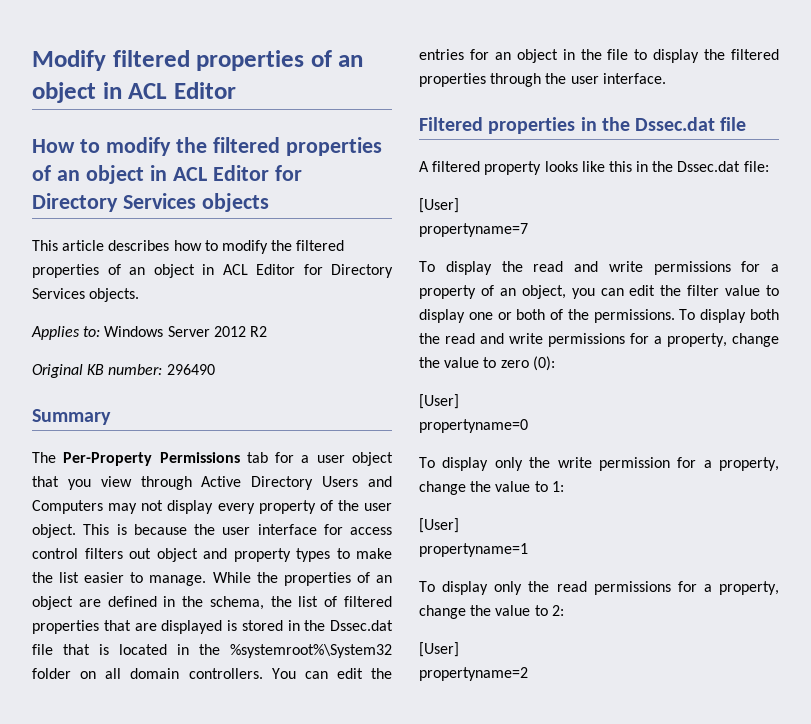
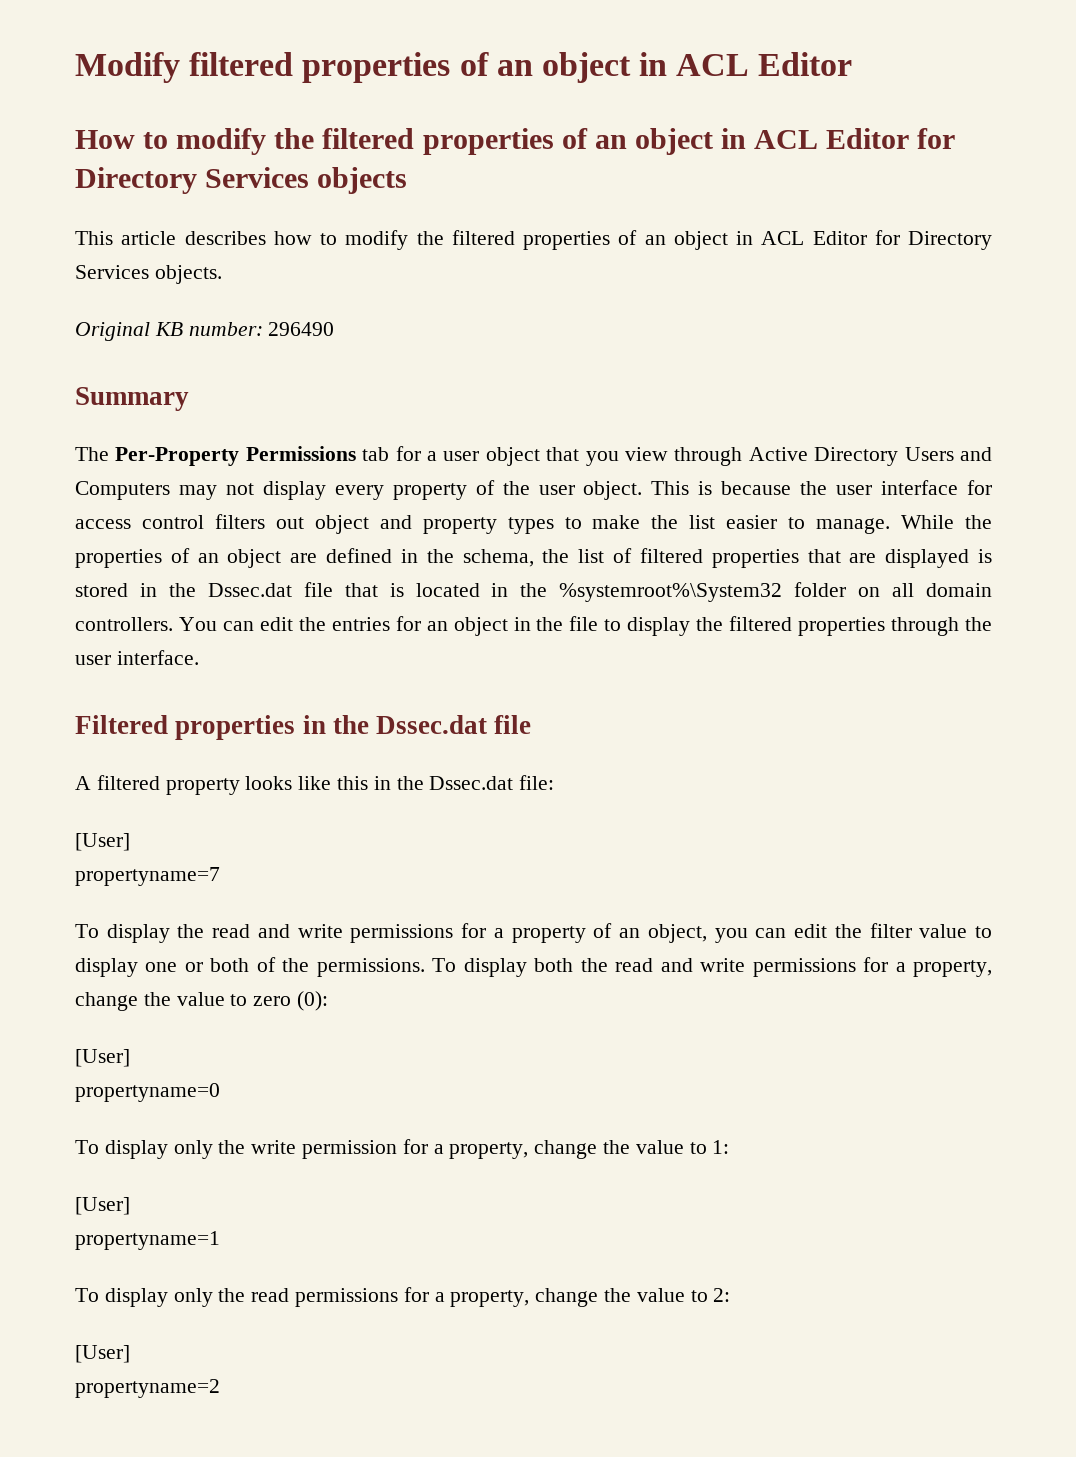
- Applies to: Windows Server 2012 R2

